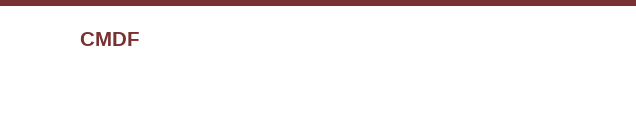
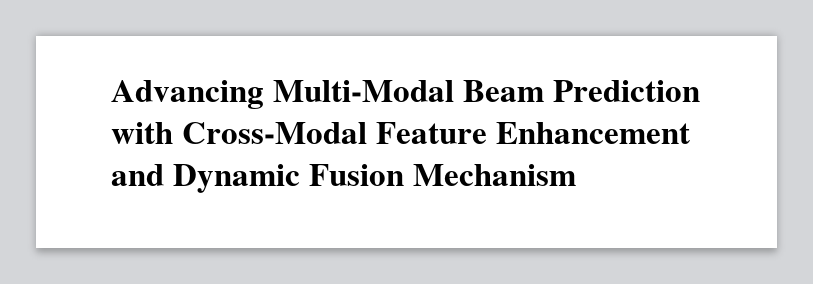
- CMDF
+ Advancing Multi-Modal Beam Prediction with Cross-Modal Feature Enhancement and Dynamic Fusion Mechanism

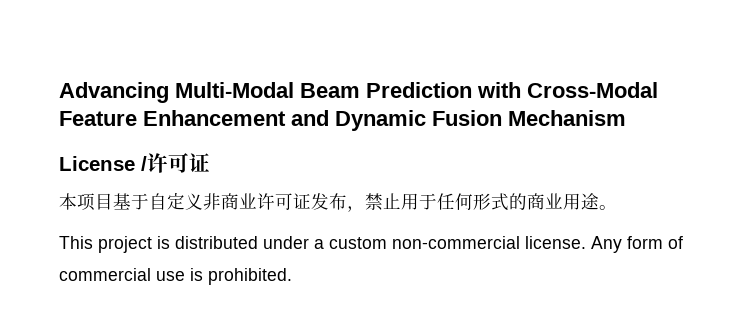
+ License /许可证
+ 本项目基于自定义非商业许可证发布，禁止用于任何形式的商业用途。
+ This project is distributed under a custom non-commercial license. Any form of commercial use is prohibited.

